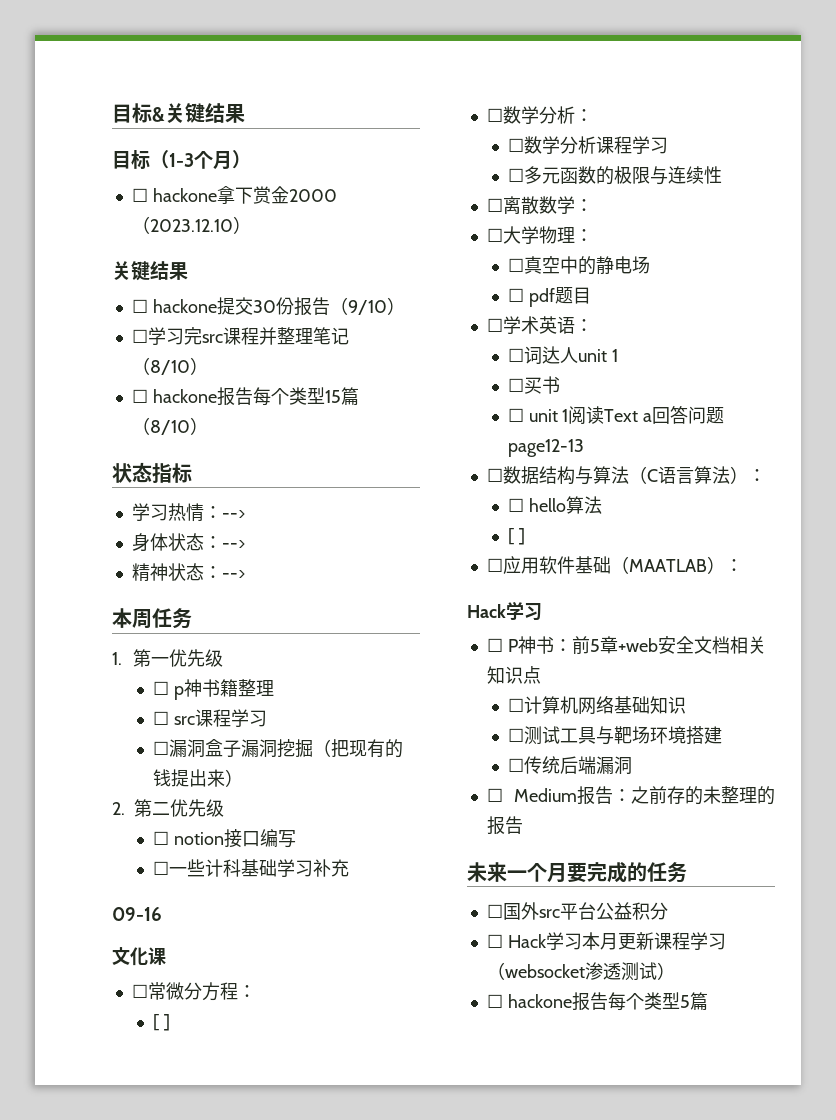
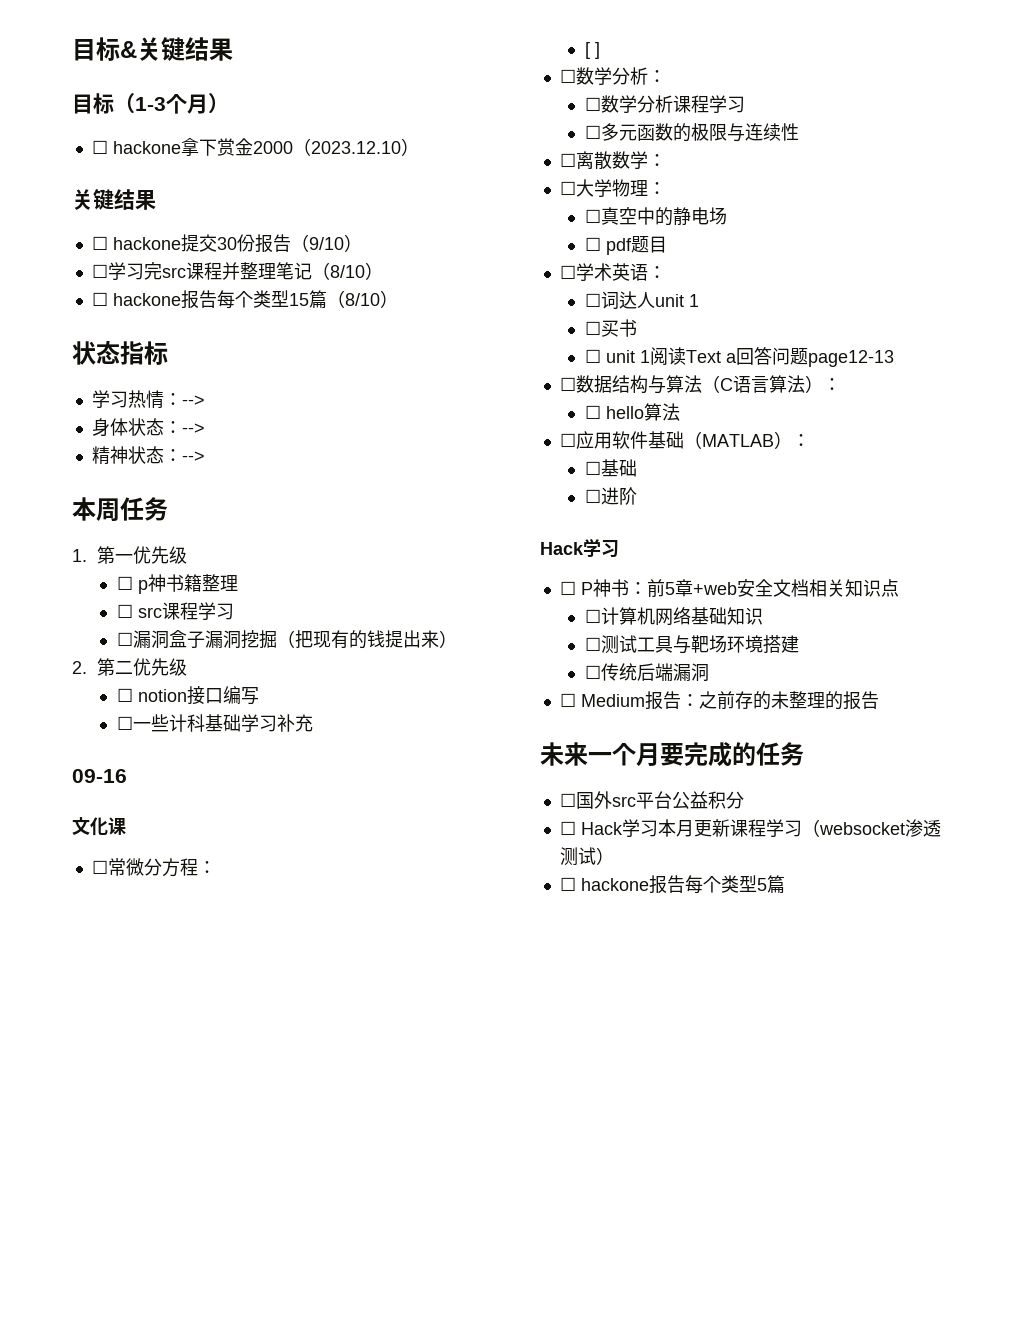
  ☐ hello算法
- [ ]
- ☐应用软件基础（MAATLAB）：
+ ☐应用软件基础（MATLAB）：
+ ☐基础
+ ☐进阶

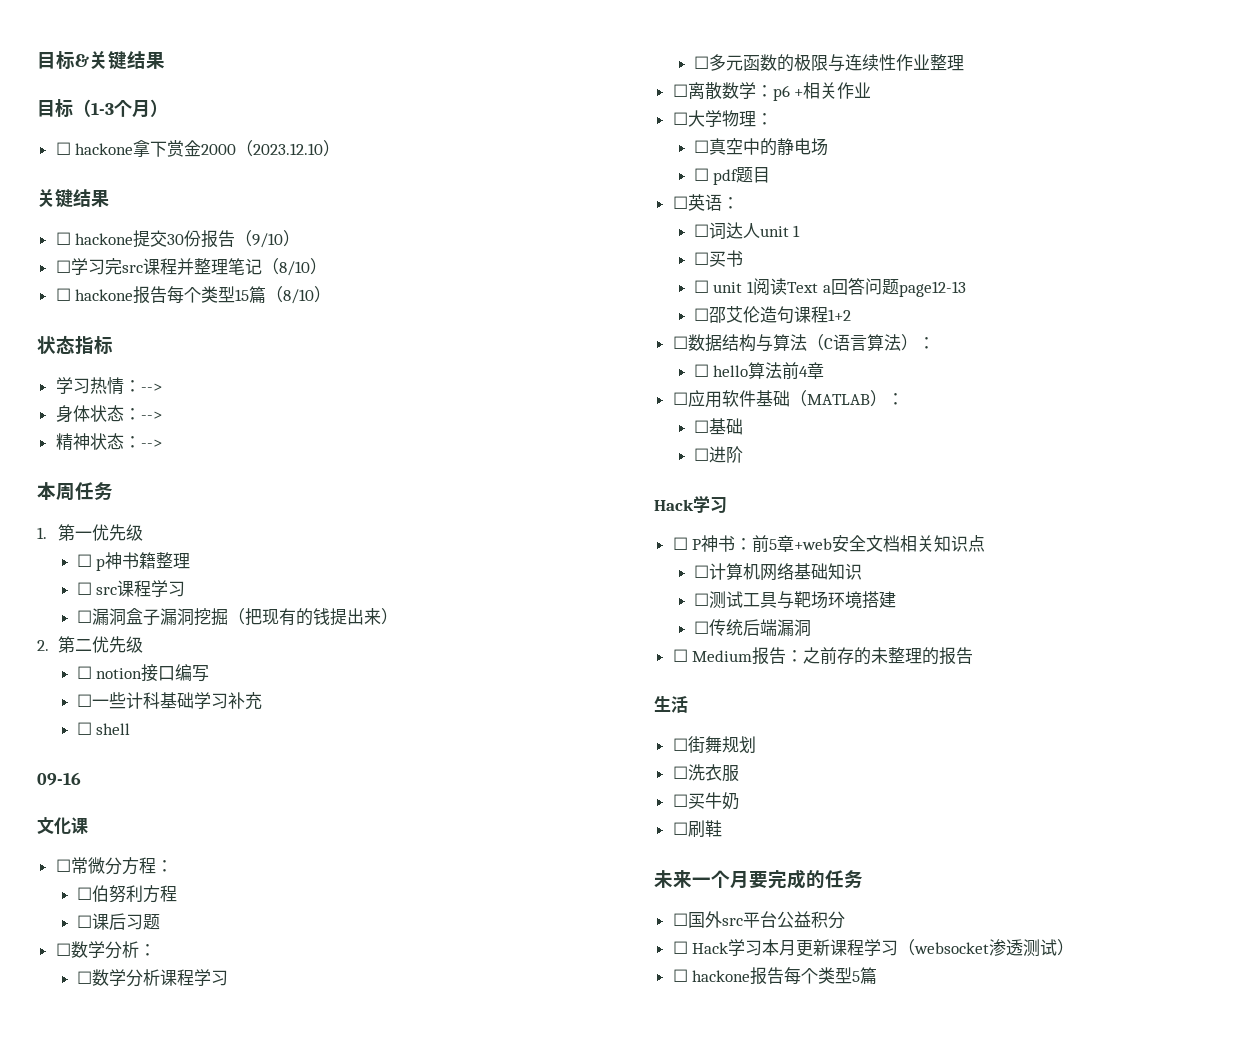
+ ☐ shell
- [ ]
+ ☐伯努利方程
+ ☐课后习题
- ☐多元函数的极限与连续性
+ ☐多元函数的极限与连续性作业整理
- ☐离散数学：
+ ☐离散数学：p6 +相关作业
- ☐学术英语：
+ ☐英语：
+ ☐邵艾伦造句课程1+2
- ☐ hello算法
+ ☐ hello算法前4章
+ 生活
+ ☐街舞规划
+ ☐洗衣服
+ ☐买牛奶
+ ☐刷鞋

